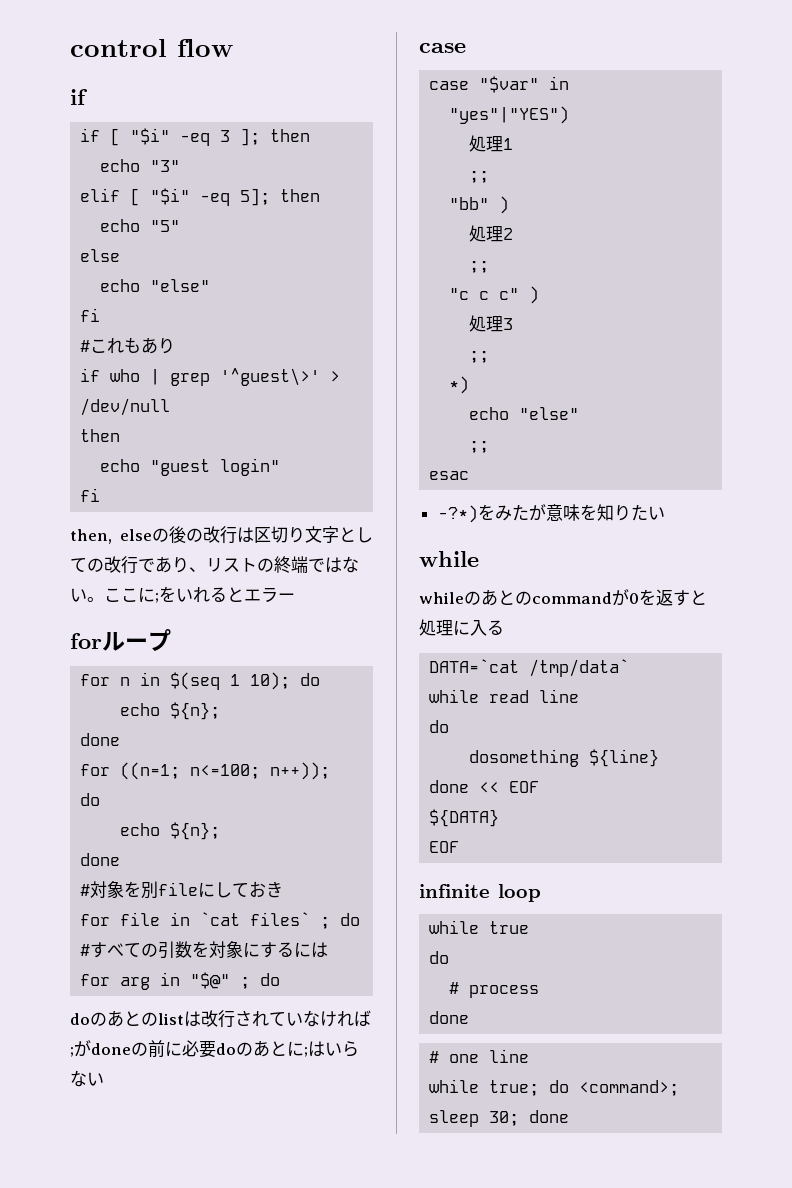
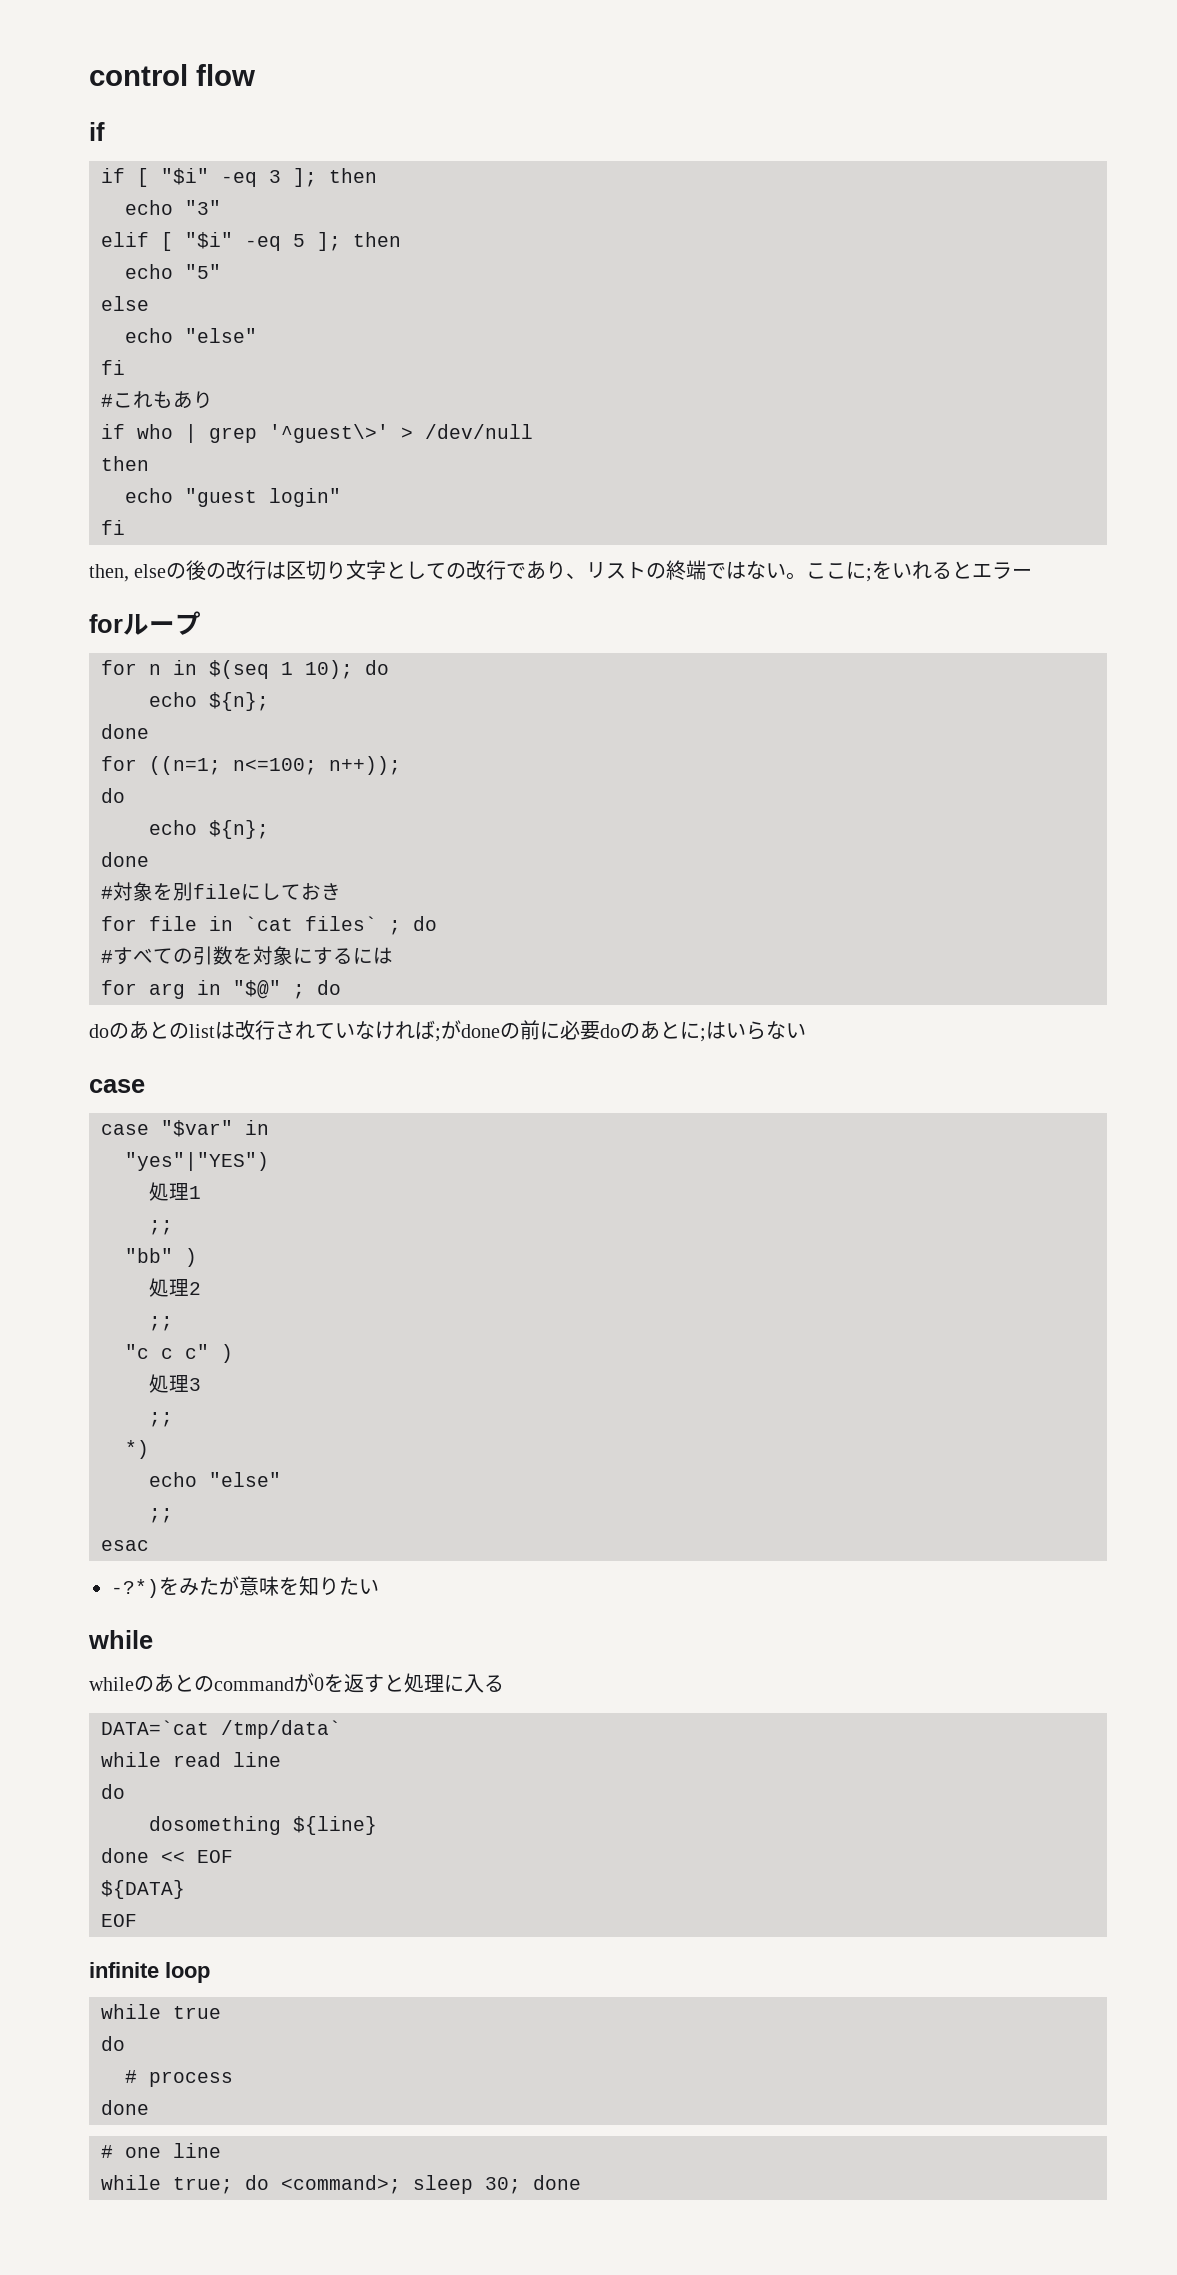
- elif [ "$i" -eq 5]; then
+ elif [ "$i" -eq 5 ]; then

